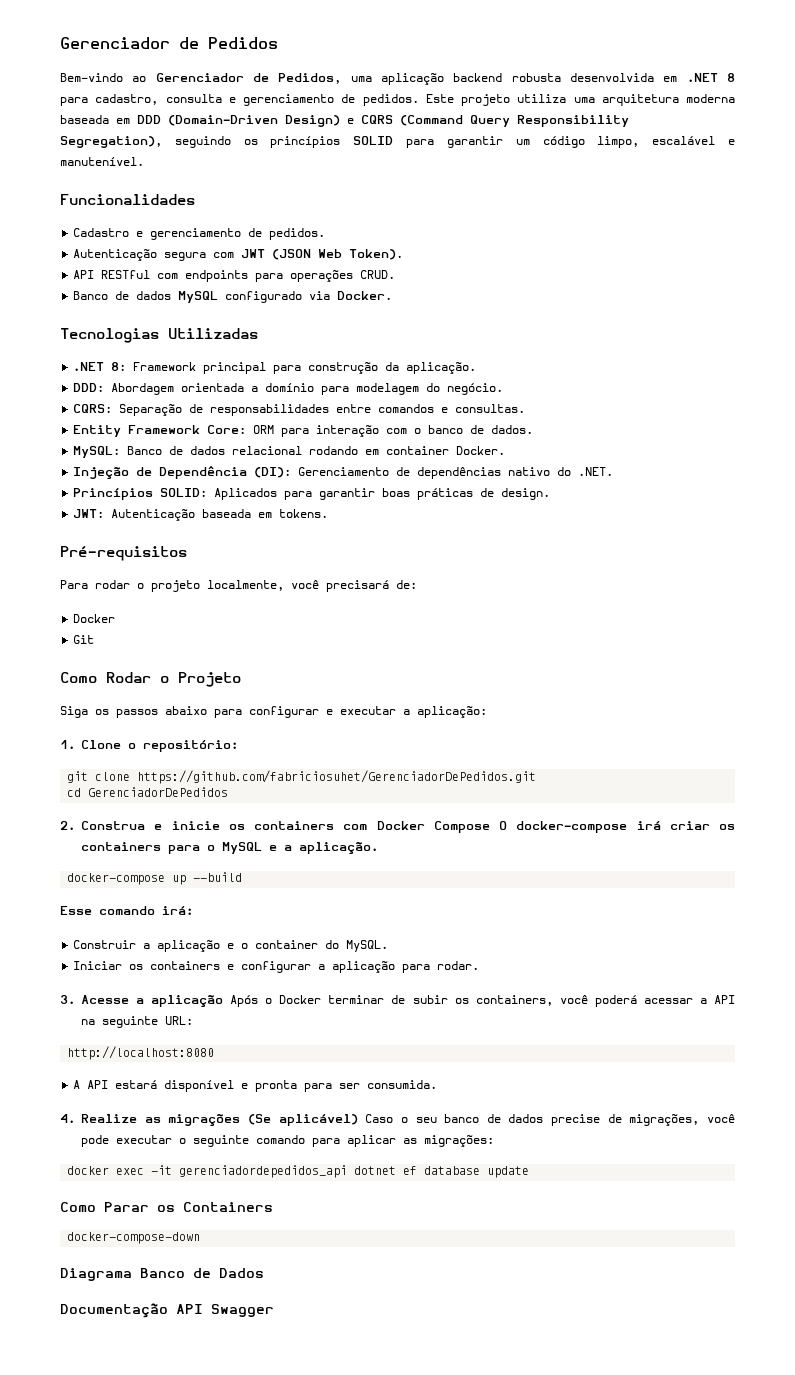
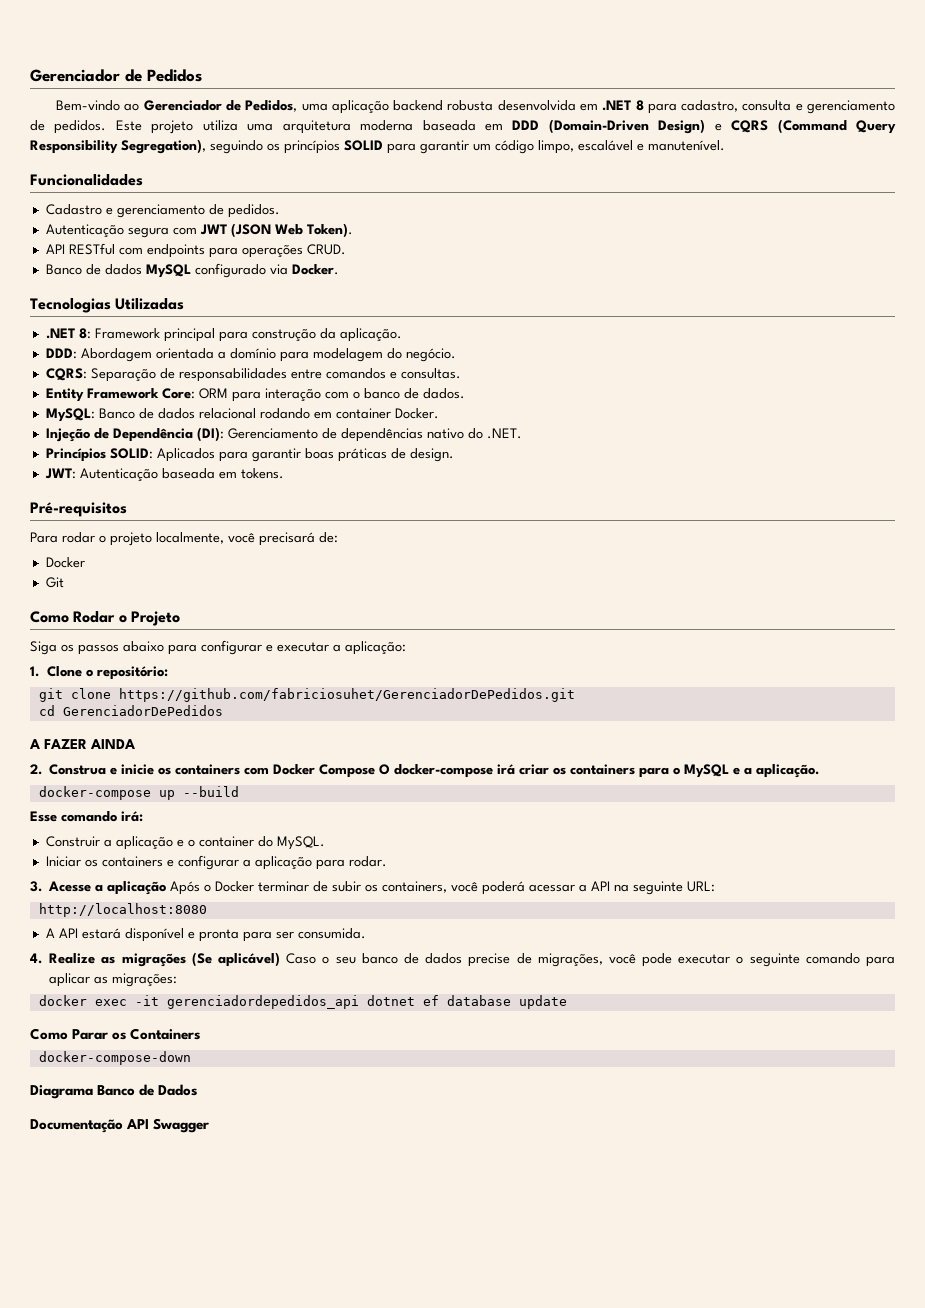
+ A FAZER AINDA

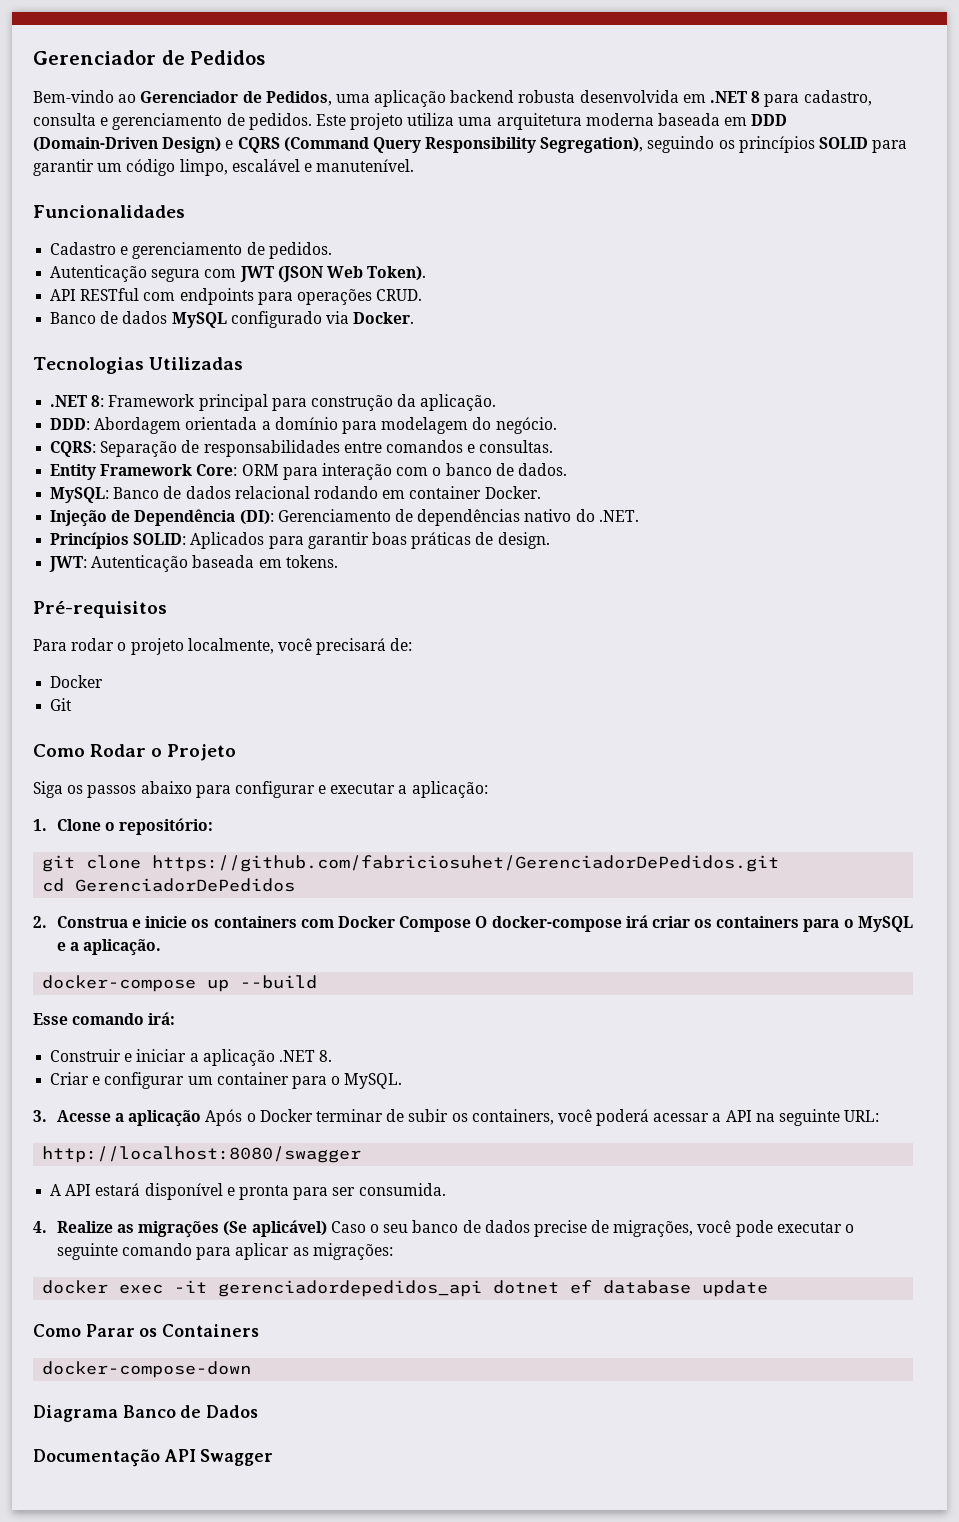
- A FAZER AINDA
- Construir a aplicação e o container do MySQL.
- Iniciar os containers e configurar a aplicação para rodar.
+ Construir e iniciar a aplicação .NET 8.
+ Criar e configurar um container para o MySQL.
- http://localhost:8080
+ http://localhost:8080/swagger

